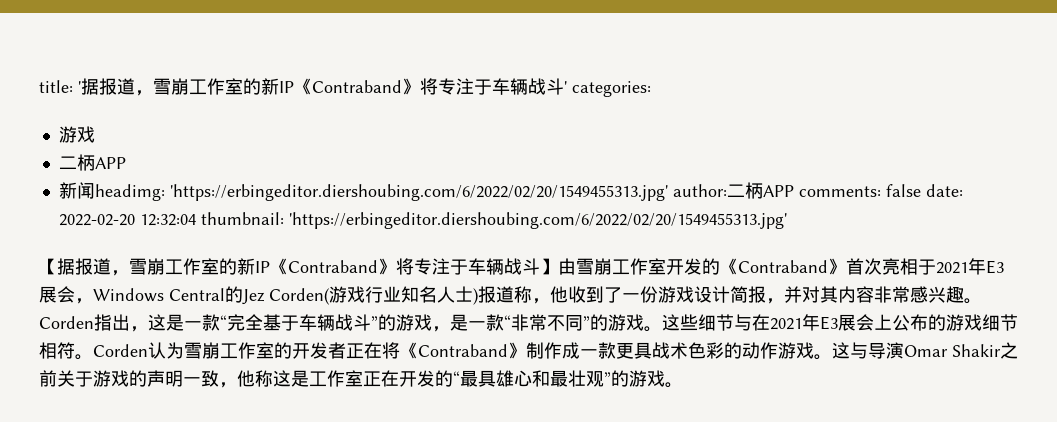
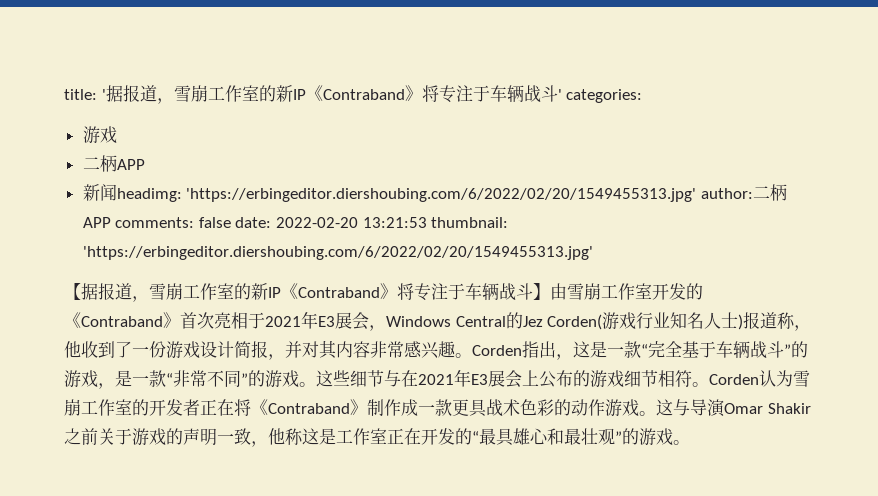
- 新闻headimg: 'https://erbingeditor.diershoubing.com/6/2022/02/20/1549455313.jpg' author:二柄APP comments: false date: 2022-02-20 12:32:04 thumbnail: 'https://erbingeditor.diershoubing.com/6/2022/02/20/1549455313.jpg'
+ 新闻headimg: 'https://erbingeditor.diershoubing.com/6/2022/02/20/1549455313.jpg' author:二柄APP comments: false date: 2022-02-20 13:21:53 thumbnail: 'https://erbingeditor.diershoubing.com/6/2022/02/20/1549455313.jpg'

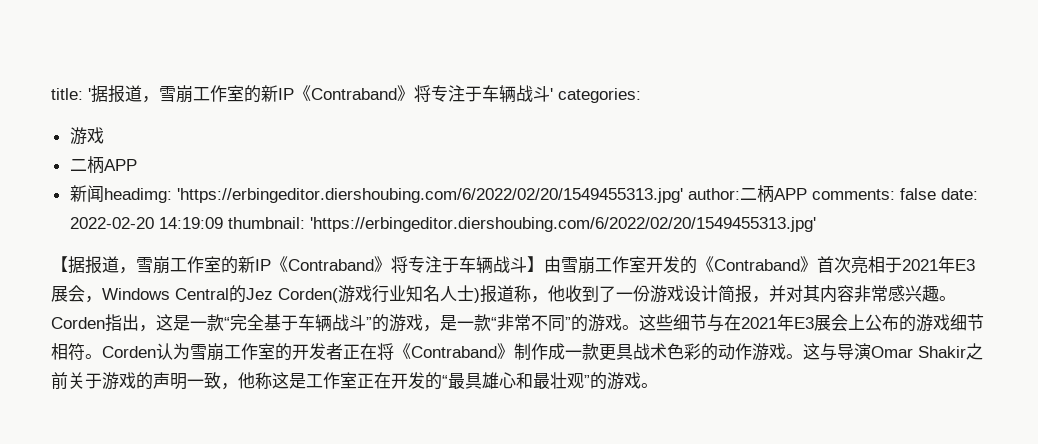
- 新闻headimg: 'https://erbingeditor.diershoubing.com/6/2022/02/20/1549455313.jpg' author:二柄APP comments: false date: 2022-02-20 13:21:53 thumbnail: 'https://erbingeditor.diershoubing.com/6/2022/02/20/1549455313.jpg'
+ 新闻headimg: 'https://erbingeditor.diershoubing.com/6/2022/02/20/1549455313.jpg' author:二柄APP comments: false date: 2022-02-20 14:19:09 thumbnail: 'https://erbingeditor.diershoubing.com/6/2022/02/20/1549455313.jpg'

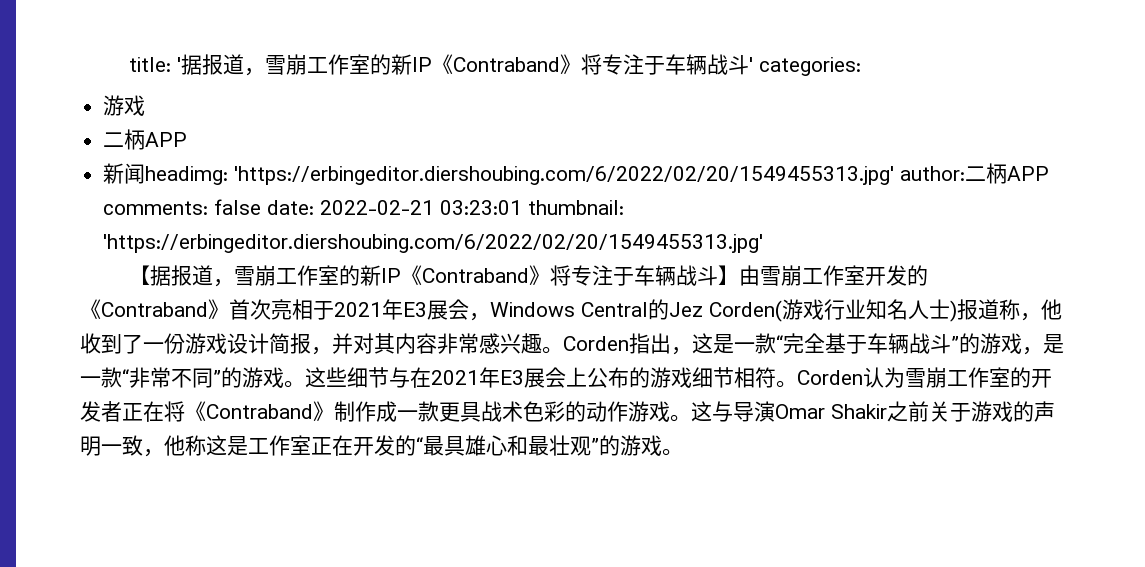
- 新闻headimg: 'https://erbingeditor.diershoubing.com/6/2022/02/20/1549455313.jpg' author:二柄APP comments: false date: 2022-02-20 14:19:09 thumbnail: 'https://erbingeditor.diershoubing.com/6/2022/02/20/1549455313.jpg'
+ 新闻headimg: 'https://erbingeditor.diershoubing.com/6/2022/02/20/1549455313.jpg' author:二柄APP comments: false date: 2022-02-21 03:23:01 thumbnail: 'https://erbingeditor.diershoubing.com/6/2022/02/20/1549455313.jpg'

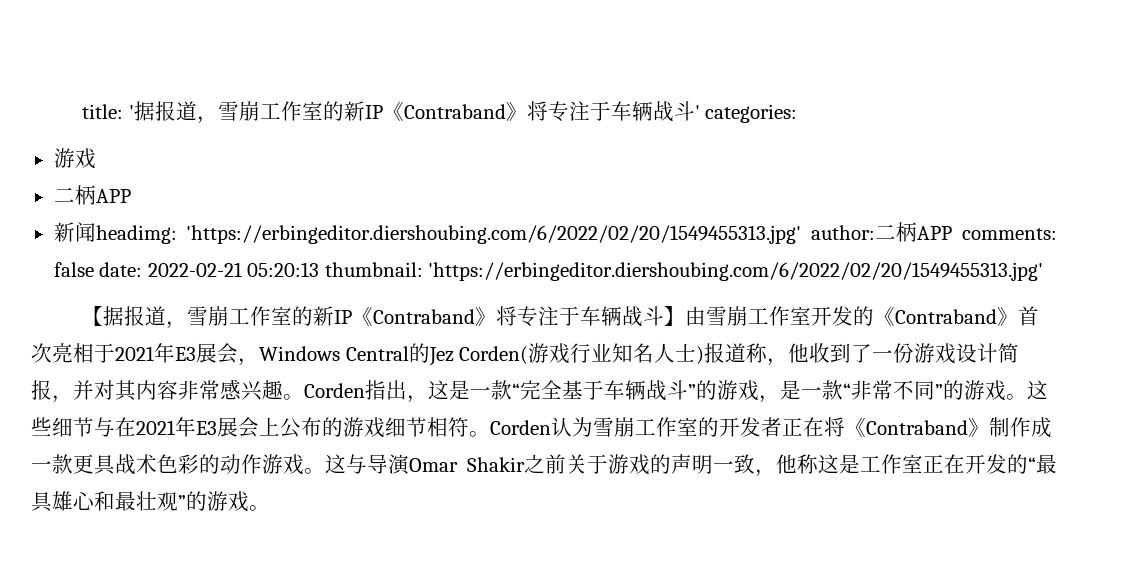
- 新闻headimg: 'https://erbingeditor.diershoubing.com/6/2022/02/20/1549455313.jpg' author:二柄APP comments: false date: 2022-02-21 03:23:01 thumbnail: 'https://erbingeditor.diershoubing.com/6/2022/02/20/1549455313.jpg'
+ 新闻headimg: 'https://erbingeditor.diershoubing.com/6/2022/02/20/1549455313.jpg' author:二柄APP comments: false date: 2022-02-21 05:20:13 thumbnail: 'https://erbingeditor.diershoubing.com/6/2022/02/20/1549455313.jpg'

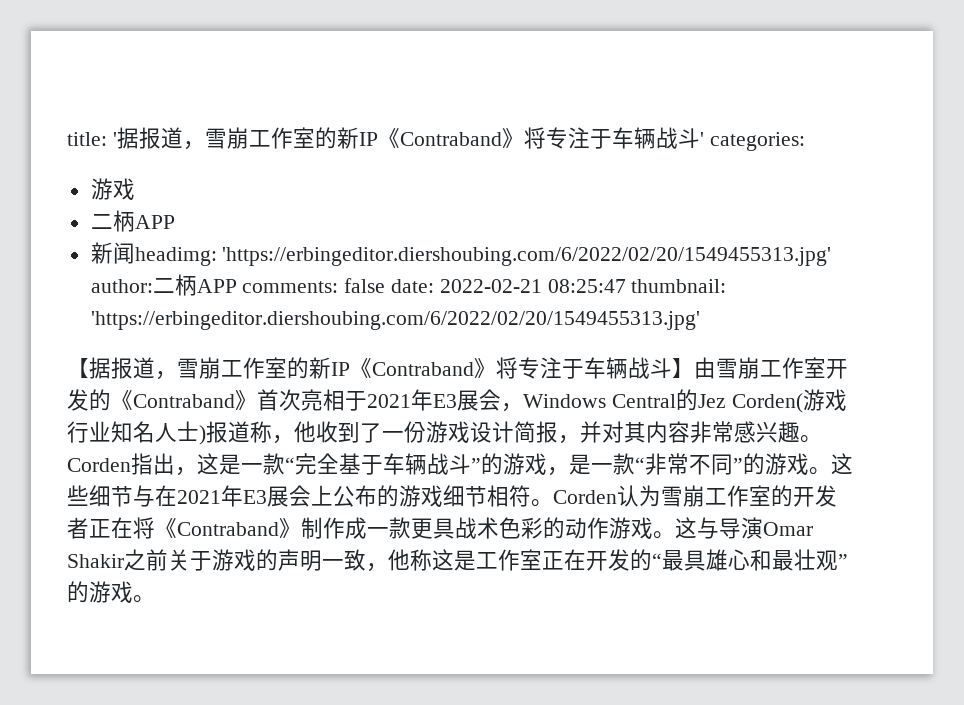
- 新闻headimg: 'https://erbingeditor.diershoubing.com/6/2022/02/20/1549455313.jpg' author:二柄APP comments: false date: 2022-02-21 05:20:13 thumbnail: 'https://erbingeditor.diershoubing.com/6/2022/02/20/1549455313.jpg'
+ 新闻headimg: 'https://erbingeditor.diershoubing.com/6/2022/02/20/1549455313.jpg' author:二柄APP comments: false date: 2022-02-21 08:25:47 thumbnail: 'https://erbingeditor.diershoubing.com/6/2022/02/20/1549455313.jpg'

